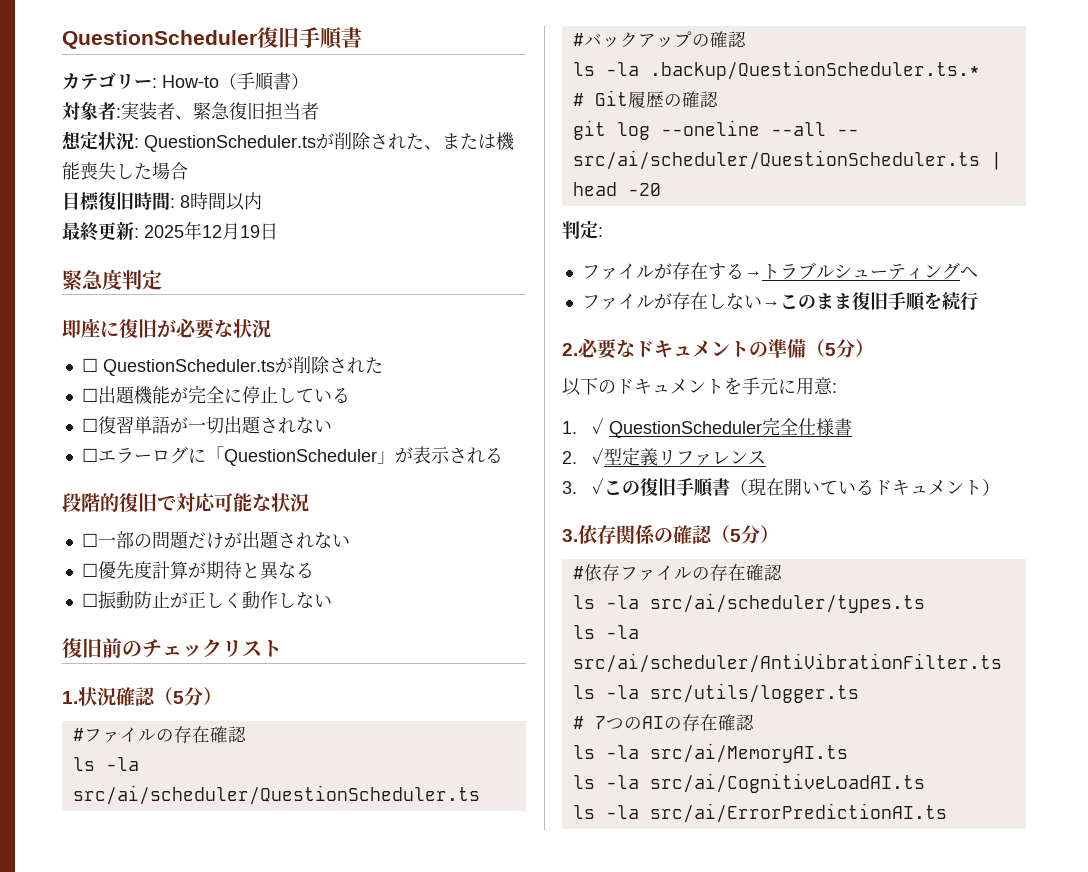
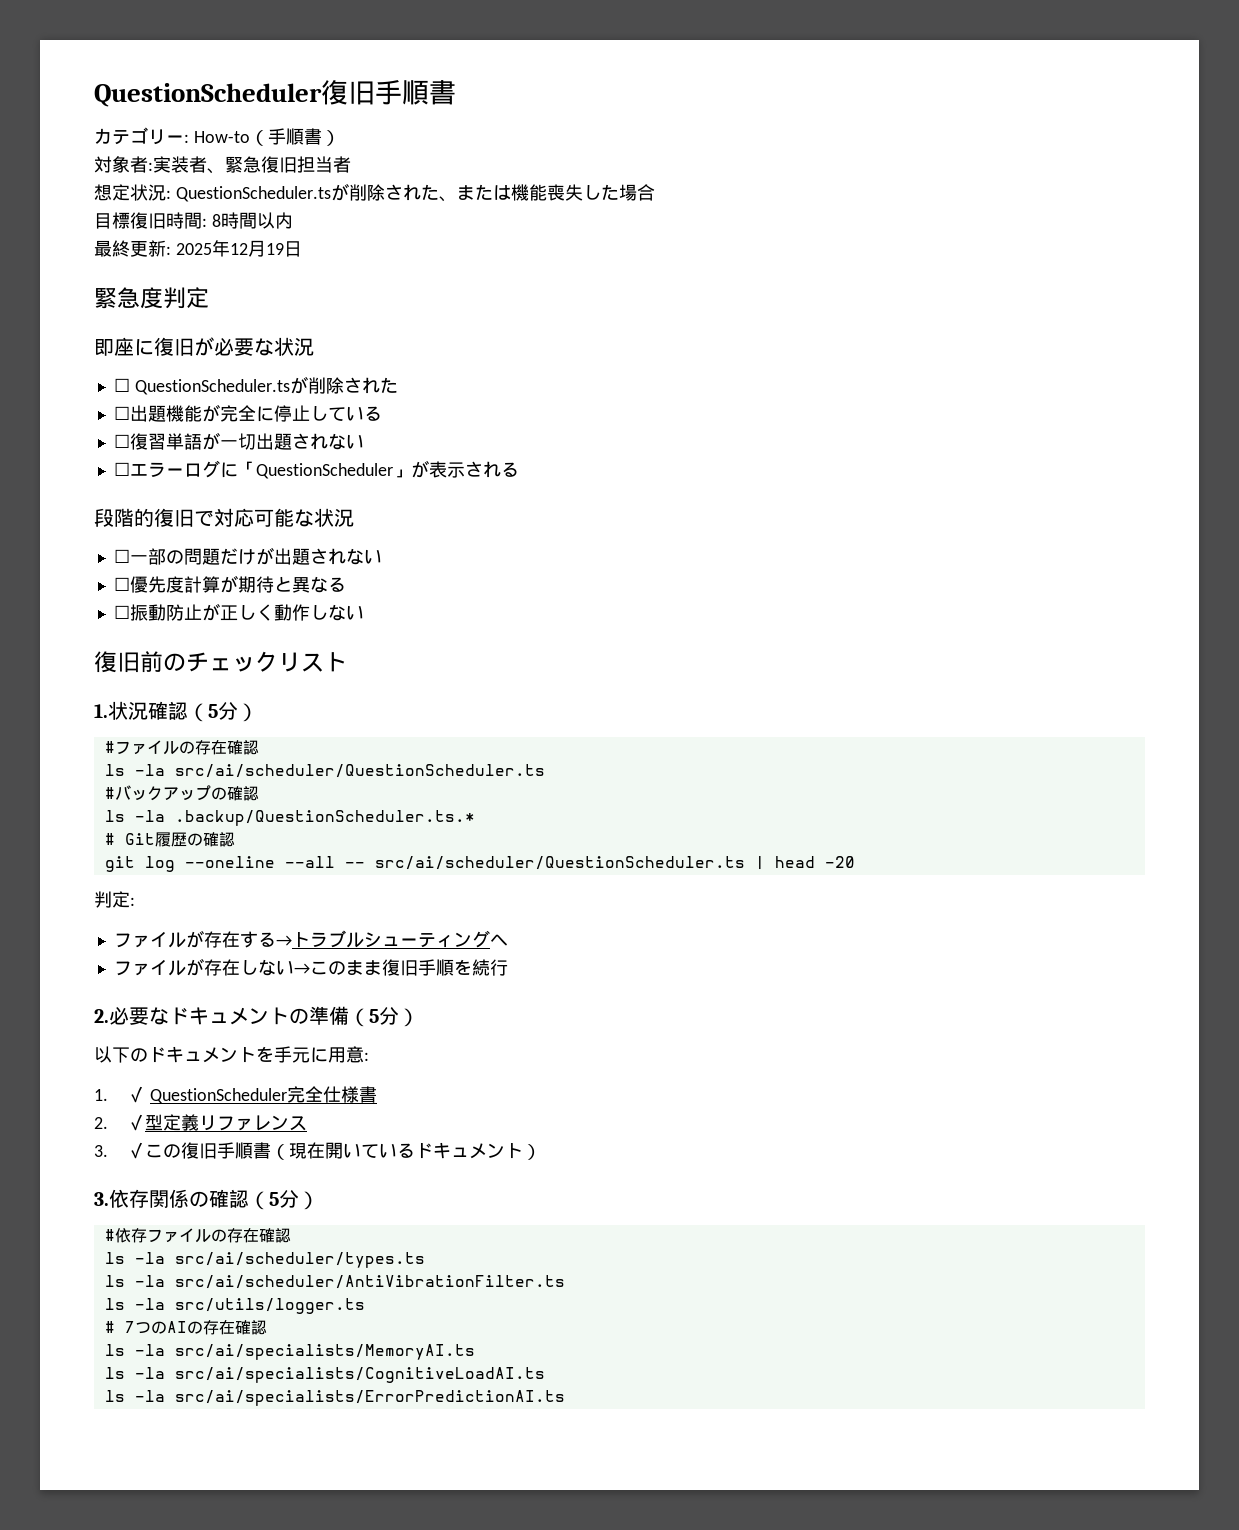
- ls -la src/ai/MemoryAI.ts
- ls -la src/ai/CognitiveLoadAI.ts
- ls -la src/ai/ErrorPredictionAI.ts
+ ls -la src/ai/specialists/MemoryAI.ts
+ ls -la src/ai/specialists/CognitiveLoadAI.ts
+ ls -la src/ai/specialists/ErrorPredictionAI.ts

